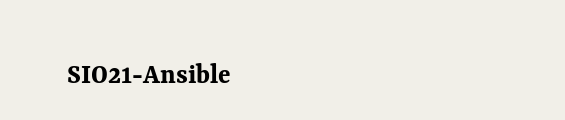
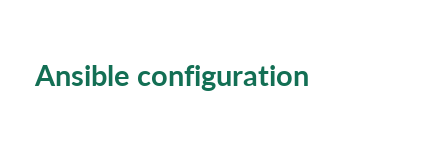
- SIO21-Ansible
+ Ansible configuration

